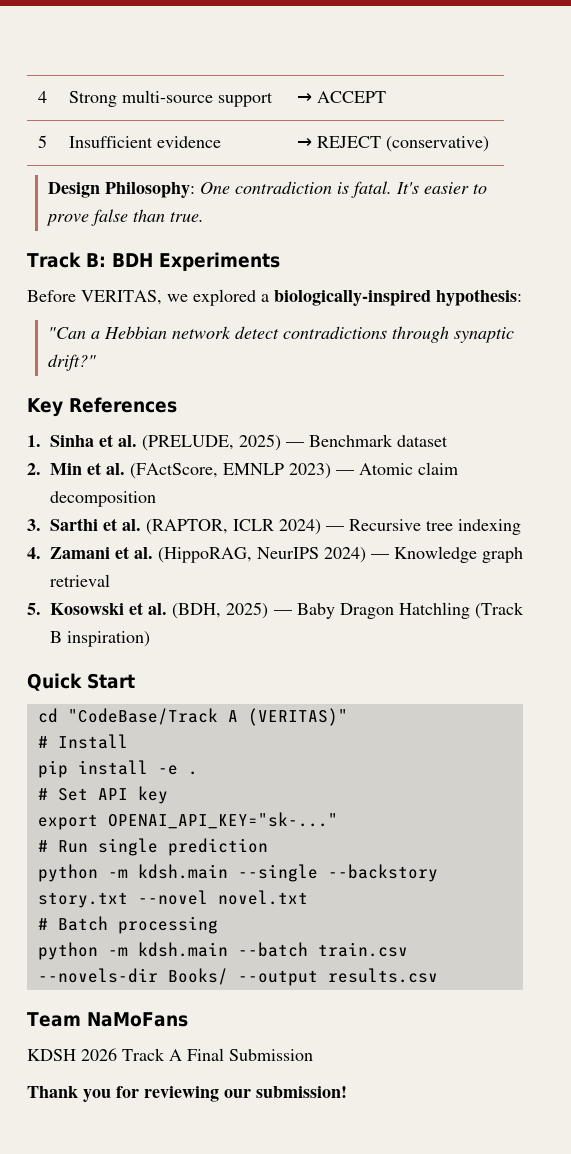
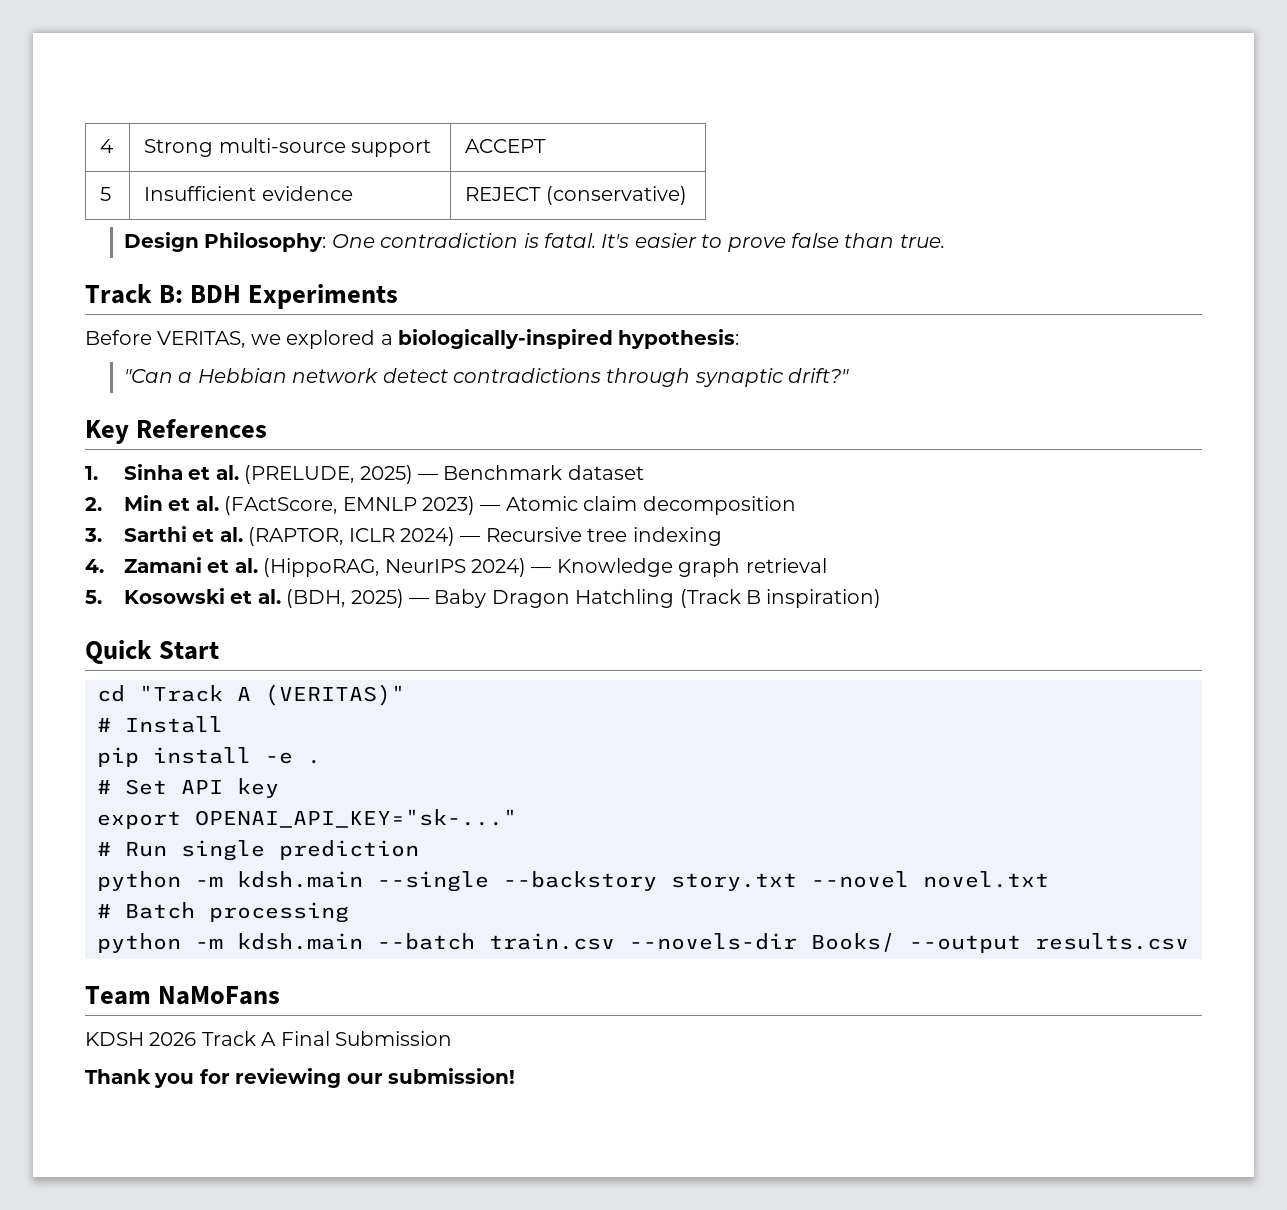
- 4 | Strong multi-source support | → ACCEPT
+ 4 | Strong multi-source support | ACCEPT
- 5 | Insufficient evidence | → REJECT (conservative)
+ 5 | Insufficient evidence | REJECT (conservative)
- cd "CodeBase/Track A (VERITAS)"
+ cd "Track A (VERITAS)"

